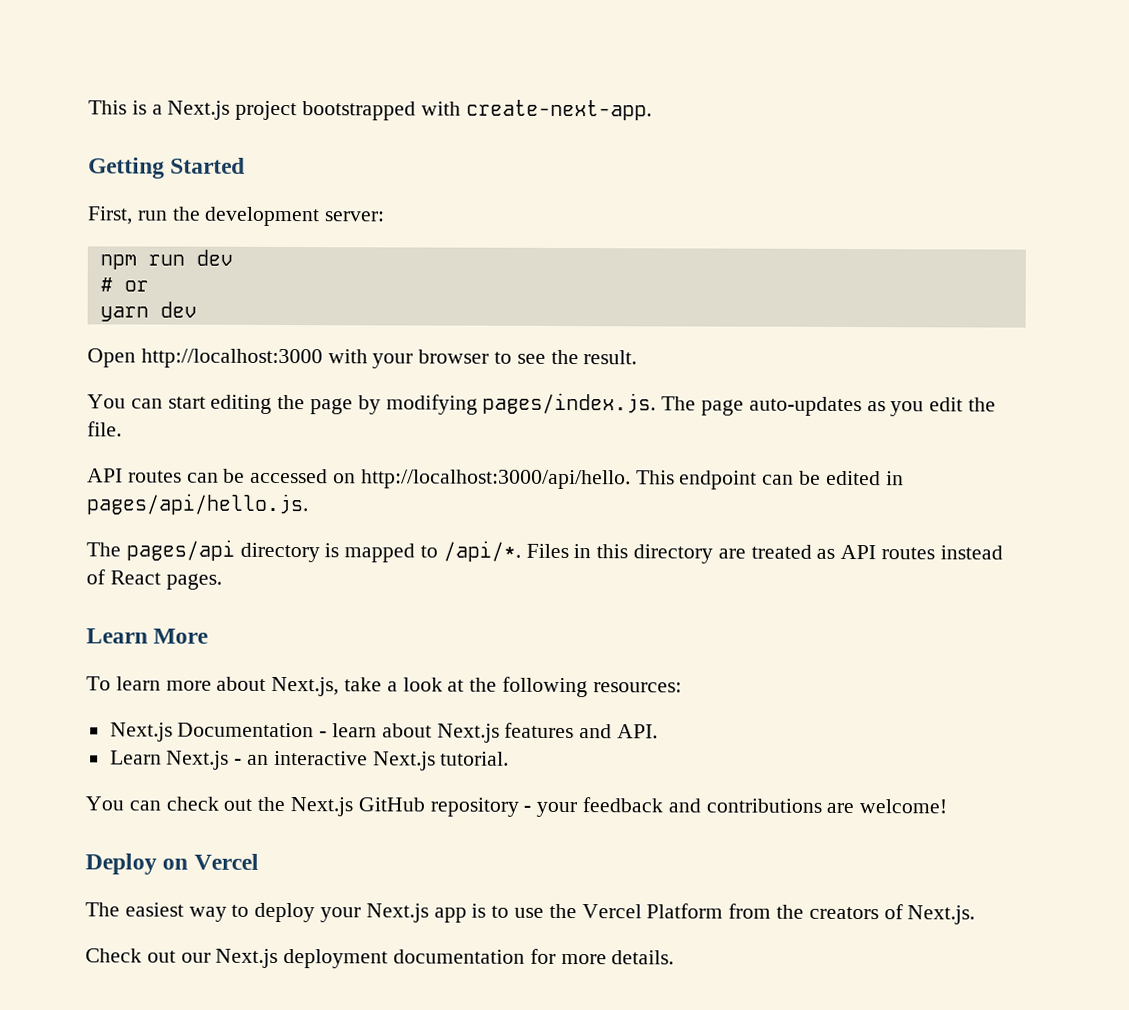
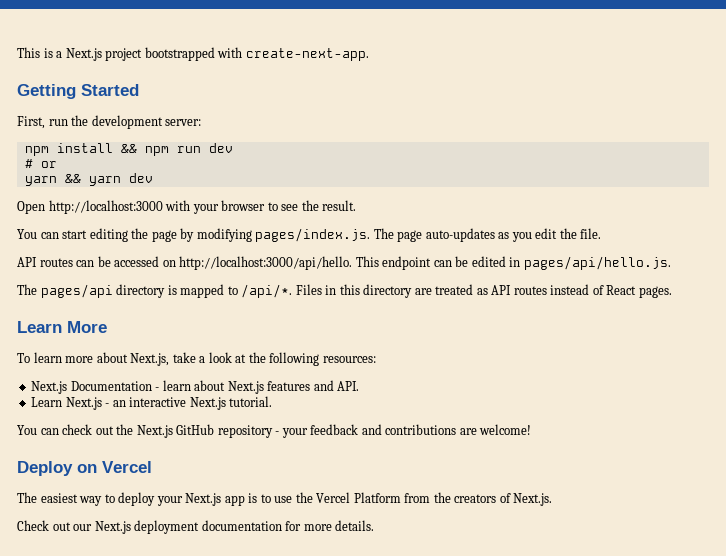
- npm run dev
+ npm install && npm run dev
- yarn dev
+ yarn && yarn dev

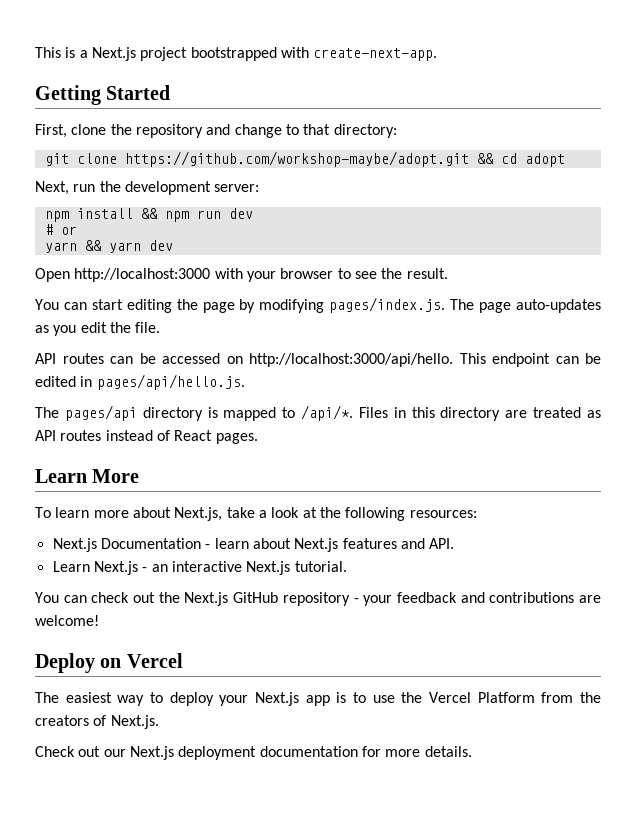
- First, run the development server:
+ First, clone the repository and change to that directory:
+ git clone https://github.com/workshop-maybe/adopt.git && cd adopt
+ Next, run the development server:

